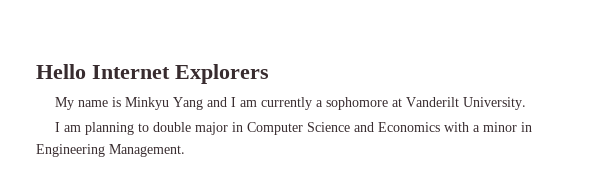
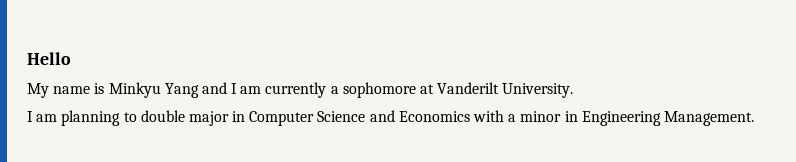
- Hello Internet Explorers
+ Hello

